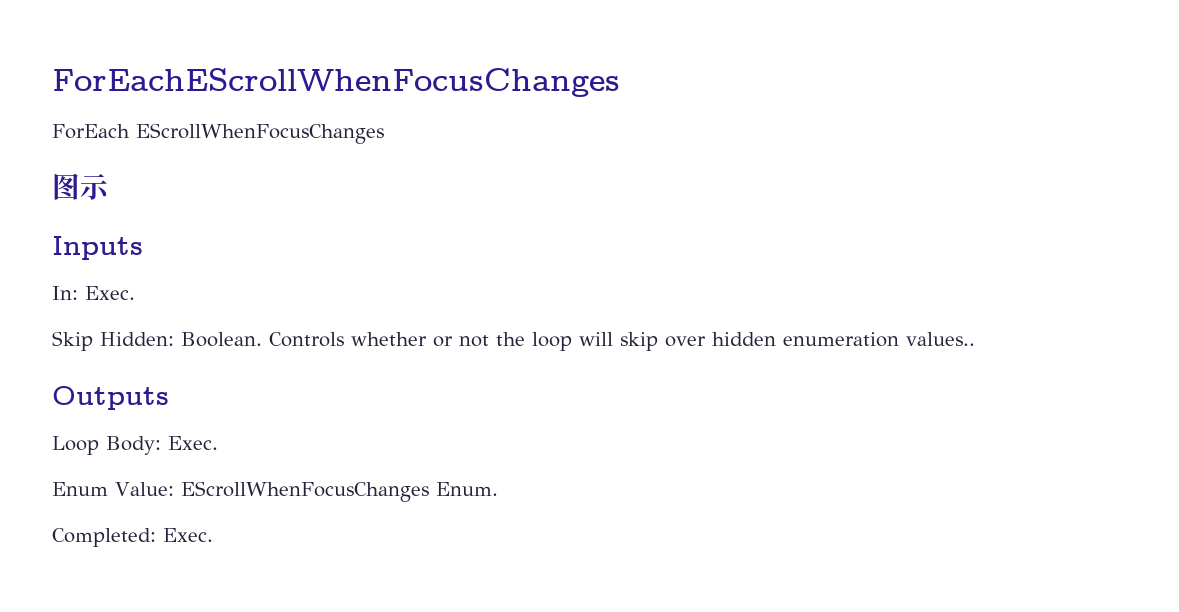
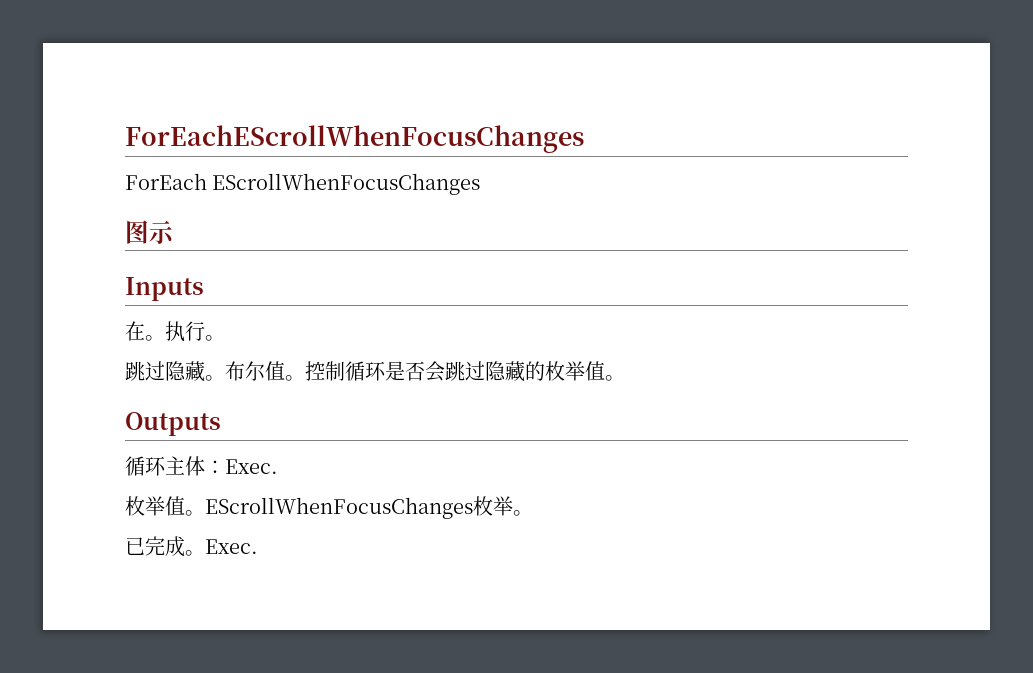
- In: Exec.
- Skip Hidden: Boolean. Controls whether or not the loop will skip over hidden enumeration values..
+ 在。执行。
+ 跳过隐藏。布尔值。控制循环是否会跳过隐藏的枚举值。
- Loop Body: Exec.
- Enum Value: EScrollWhenFocusChanges Enum.
- Completed: Exec.
+ 循环主体：Exec.
+ 枚举值。EScrollWhenFocusChanges枚举。
+ 已完成。Exec.

